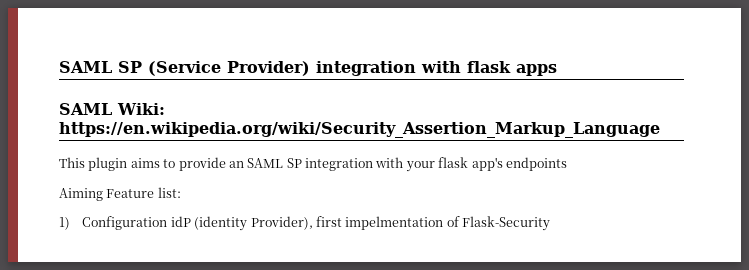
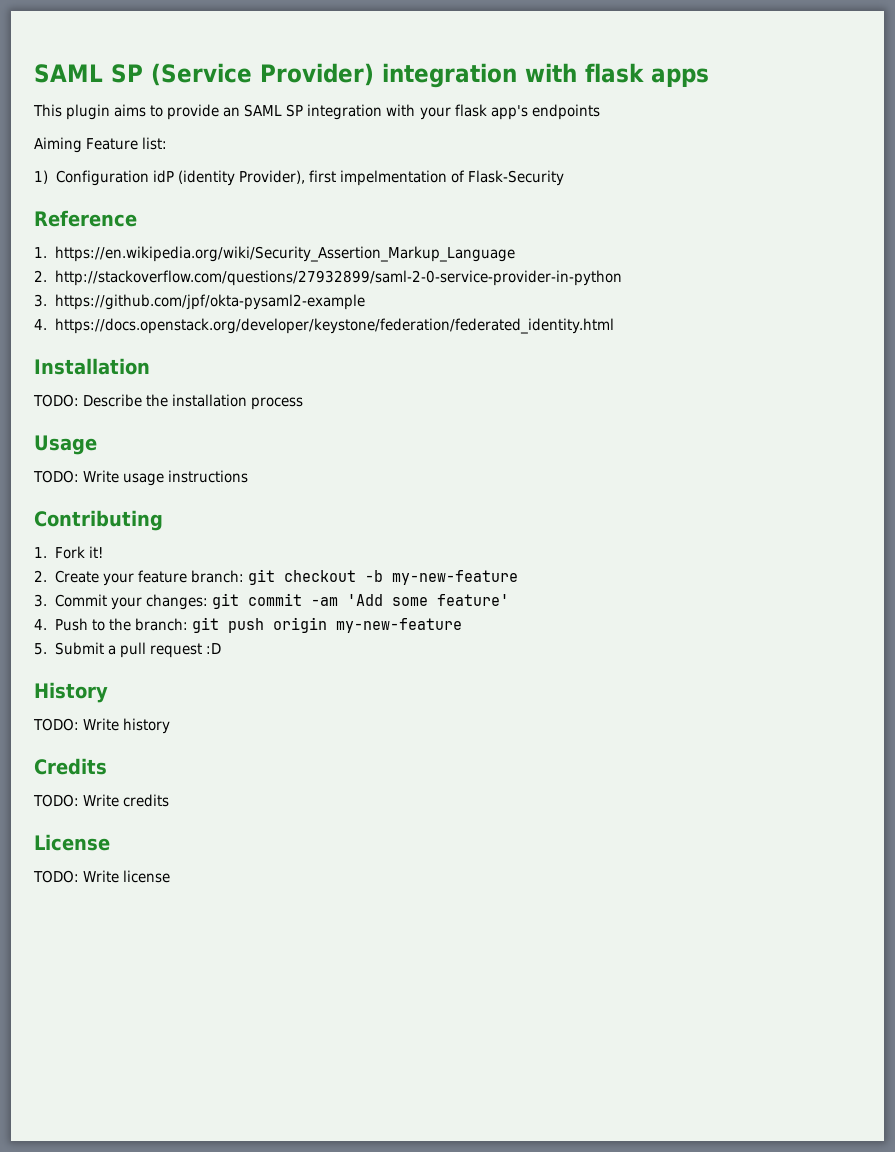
- SAML Wiki: https://en.wikipedia.org/wiki/Security_Assertion_Markup_Language
+ Reference
+ 1. https://en.wikipedia.org/wiki/Security_Assertion_Markup_Language
+ 2. http://stackoverflow.com/questions/27932899/saml-2-0-service-provider-in-python
+ 3. https://github.com/jpf/okta-pysaml2-example
+ 4. https://docs.openstack.org/developer/keystone/federation/federated_identity.html
+ Installation
+ TODO: Describe the installation process
+ Usage
+ TODO: Write usage instructions
+ Contributing
+ 1. Fork it!
+ 2. Create your feature branch: git checkout -b my-new-feature
+ 3. Commit your changes: git commit -am 'Add some feature'
+ 4. Push to the branch: git push origin my-new-feature
+ 5. Submit a pull request :D
+ History
+ TODO: Write history
+ Credits
+ TODO: Write credits
+ License
+ TODO: Write license

